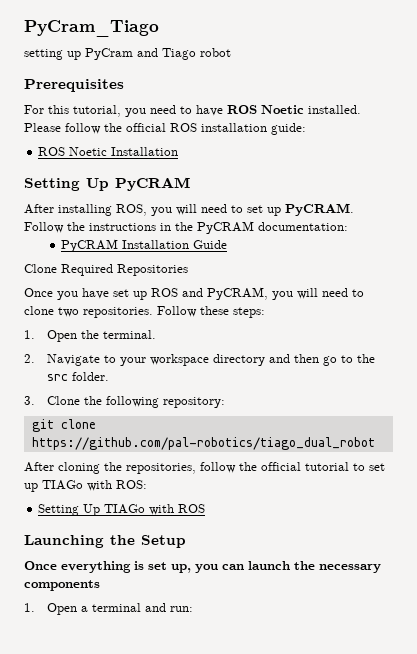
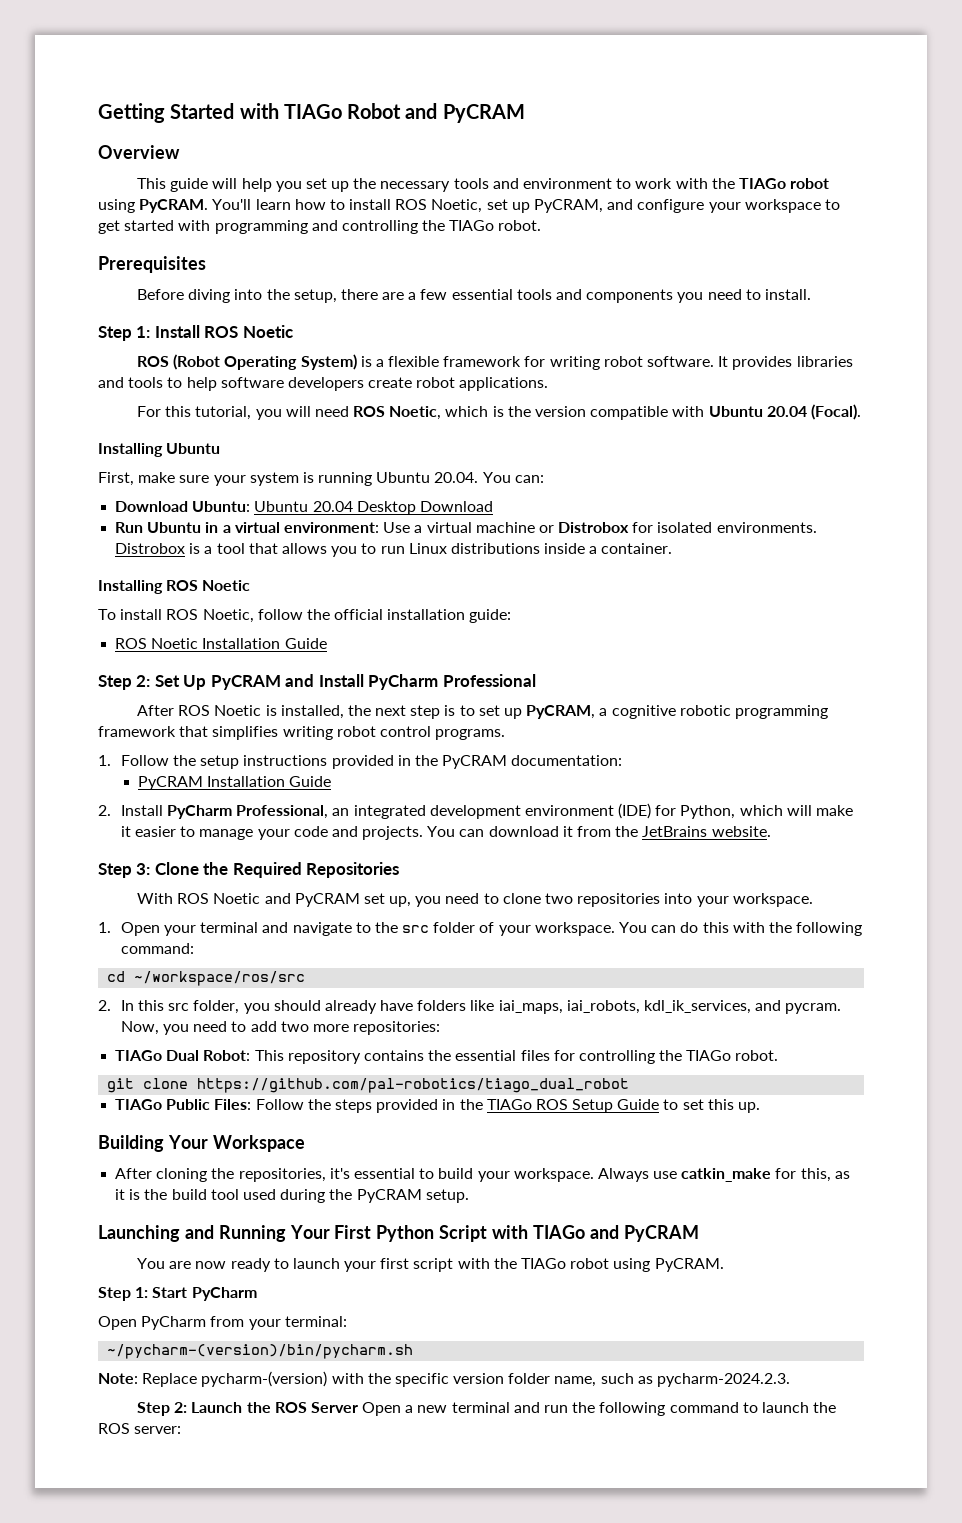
- PyCram_Tiago
- setting up PyCram and Tiago robot
+ Getting Started with TIAGo Robot and PyCRAM
+ Overview
+ This guide will help you set up the necessary tools and environment to work with the TIAGo robot using PyCRAM. You'll learn how to install ROS Noetic, set up PyCRAM, and configure your workspace to get started with programming and controlling the TIAGo robot.
  Prerequisites
- For this tutorial, you need to have ROS Noetic installed. Please follow the official ROS installation guide:
+ Before diving into the setup, there are a few essential tools and components you need to install.
+ Step 1: Install ROS Noetic
+ ROS (Robot Operating System) is a flexible framework for writing robot software. It provides libraries and tools to help software developers create robot applications.
+ For this tutorial, you will need ROS Noetic, which is the version compatible with Ubuntu 20.04 (Focal).
+ Installing Ubuntu
+ First, make sure your system is running Ubuntu 20.04. You can:
+ Download Ubuntu: Ubuntu 20.04 Desktop Download
+ Run Ubuntu in a virtual environment: Use a virtual machine or Distrobox for isolated environments. Distrobox is a tool that allows you to run Linux distributions inside a container.
+ Installing ROS Noetic
+ To install ROS Noetic, follow the official installation guide:
- ROS Noetic Installation
- Setting Up PyCRAM
- After installing ROS, you will need to set up PyCRAM. Follow the instructions in the PyCRAM documentation:
+ ROS Noetic Installation Guide
+ Step 2: Set Up PyCRAM and Install PyCharm Professional
+ After ROS Noetic is installed, the next step is to set up PyCRAM, a cognitive robotic programming framework that simplifies writing robot control programs.
+ 1. Follow the setup instructions provided in the PyCRAM documentation:
- Clone Required Repositories
- Once you have set up ROS and PyCRAM, you will need to clone two repositories. Follow these steps:
- 1. Open the terminal.
- 2. Navigate to your workspace directory and then go to the src folder.
- 3. Clone the following repository:
+ 2. Install PyCharm Professional, an integrated development environment (IDE) for Python, which will make it easier to manage your code and projects. You can download it from the JetBrains website.
+ Step 3: Clone the Required Repositories
+ With ROS Noetic and PyCRAM set up, you need to clone two repositories into your workspace.
+ 1. Open your terminal and navigate to the src folder of your workspace. You can do this with the following command:
+ cd ~/workspace/ros/src
+ 2. In this src folder, you should already have folders like iai_maps, iai_robots, kdl_ik_services, and pycram. Now, you need to add two more repositories:
+ TIAGo Dual Robot: This repository contains the essential files for controlling the TIAGo robot.
  git clone https://github.com/pal-robotics/tiago_dual_robot
- After cloning the repositories, follow the official tutorial to set up TIAGo with ROS:
- Setting Up TIAGo with ROS
- Launching the Setup
- Once everything is set up, you can launch the necessary components
- 1. Open a terminal and run:
+ TIAGo Public Files: Follow the steps provided in the TIAGo ROS Setup Guide to set this up.
+ Building Your Workspace
+ After cloning the repositories, it's essential to build your workspace. Always use catkin_make for this, as it is the build tool used during the PyCRAM setup.
+ Launching and Running Your First Python Script with TIAGo and PyCRAM
+ You are now ready to launch your first script with the TIAGo robot using PyCRAM.
+ Step 1: Start PyCharm
+ Open PyCharm from your terminal:
+ ~/pycharm-(version)/bin/pycharm.sh
+ Note: Replace pycharm-(version) with the specific version folder name, such as pycharm-2024.2.3.
+ Step 2: Launch the ROS Server Open a new terminal and run the following command to launch the ROS server:

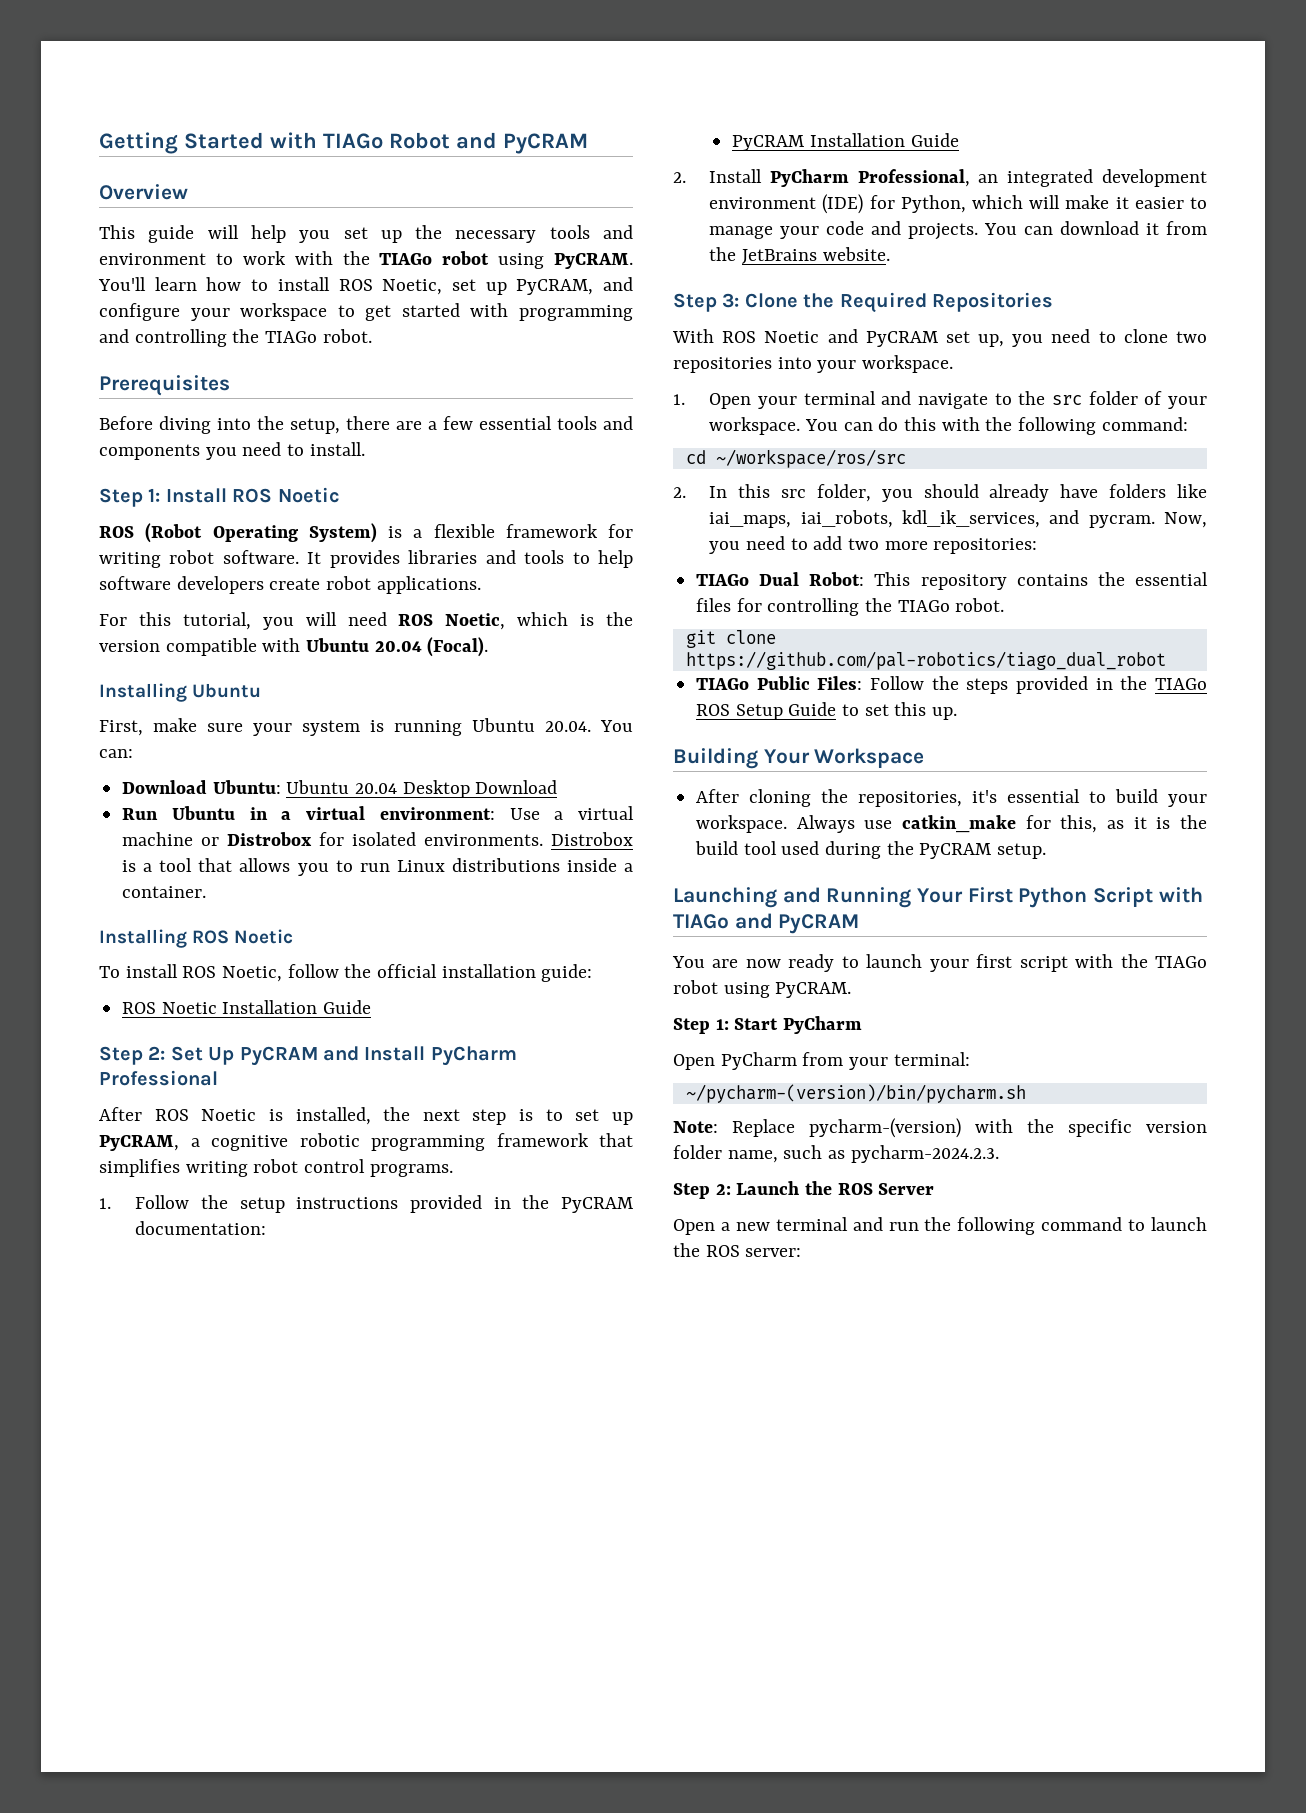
- Step 2: Launch the ROS Server Open a new terminal and run the following command to launch the ROS server:
+ Step 2: Launch the ROS Server
+ Open a new terminal and run the following command to launch the ROS server:

